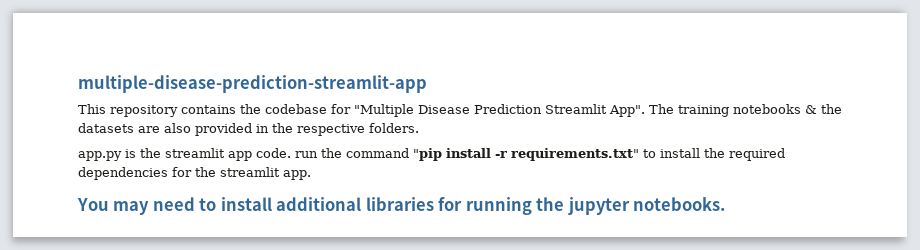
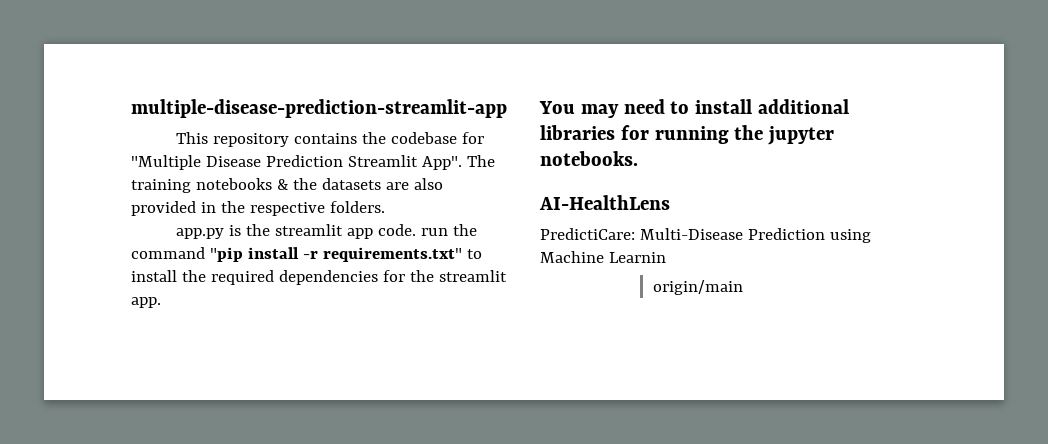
+ AI-HealthLens
+ PredictiCare: Multi-Disease Prediction using Machine Learnin
+ origin/main

